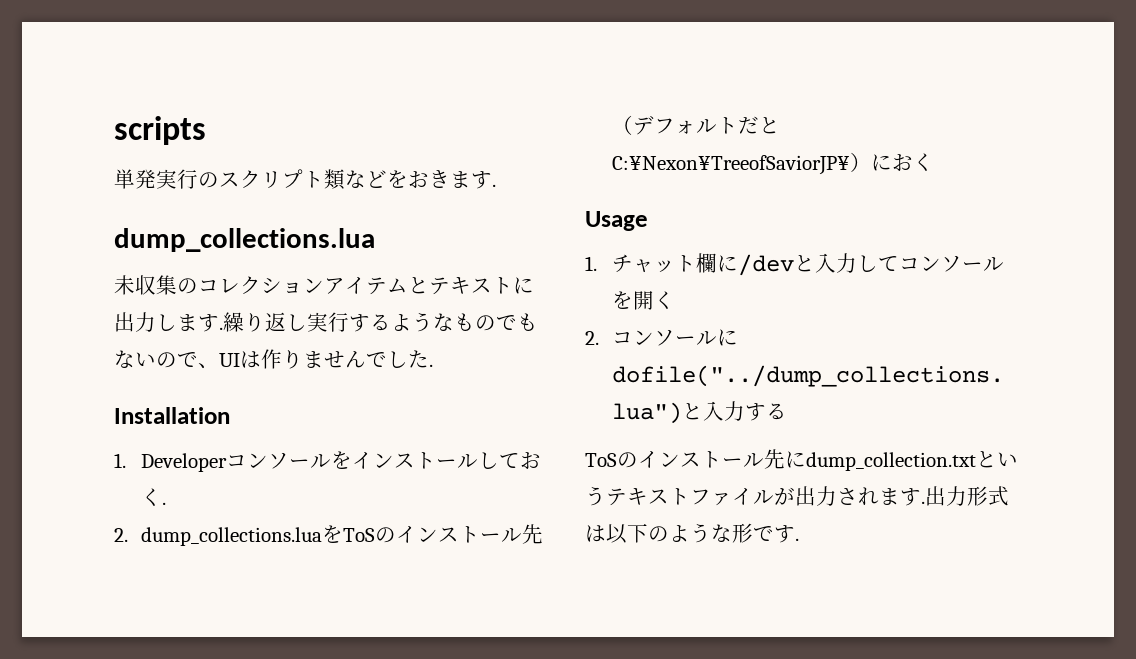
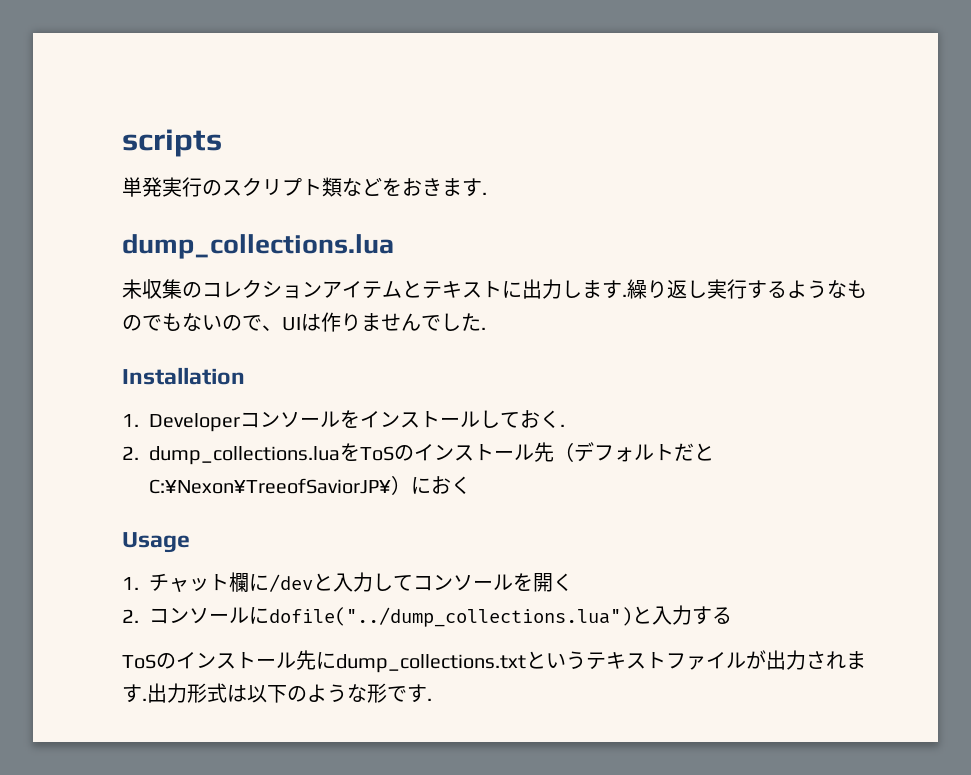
- ToSのインストール先にdump_collection.txtというテキストファイルが出力されます.
+ ToSのインストール先にdump_collections.txtというテキストファイルが出力されます.

